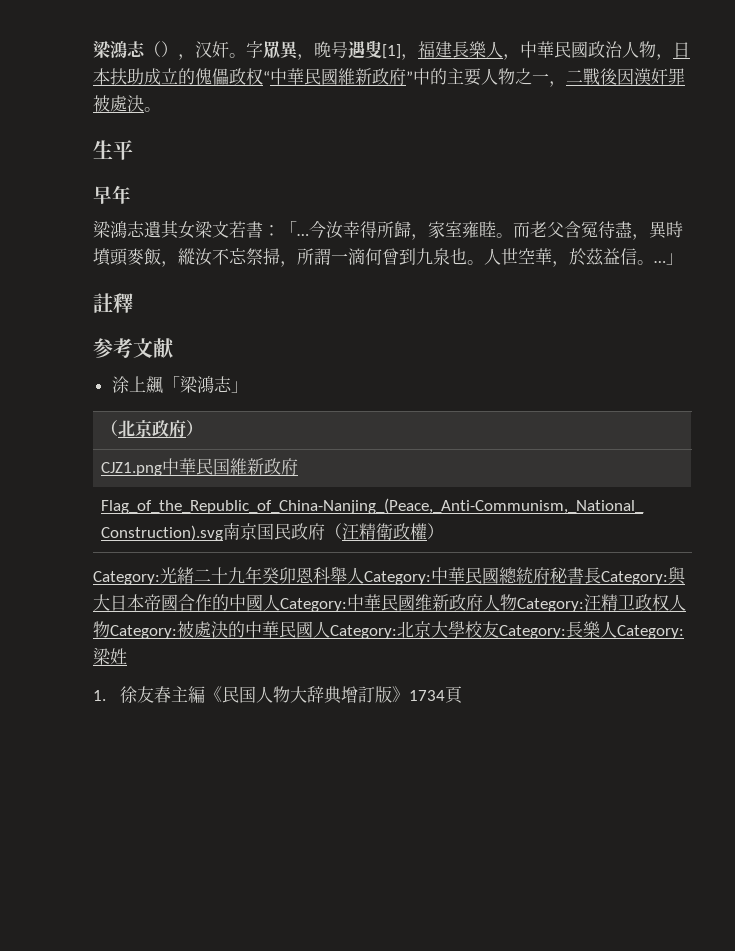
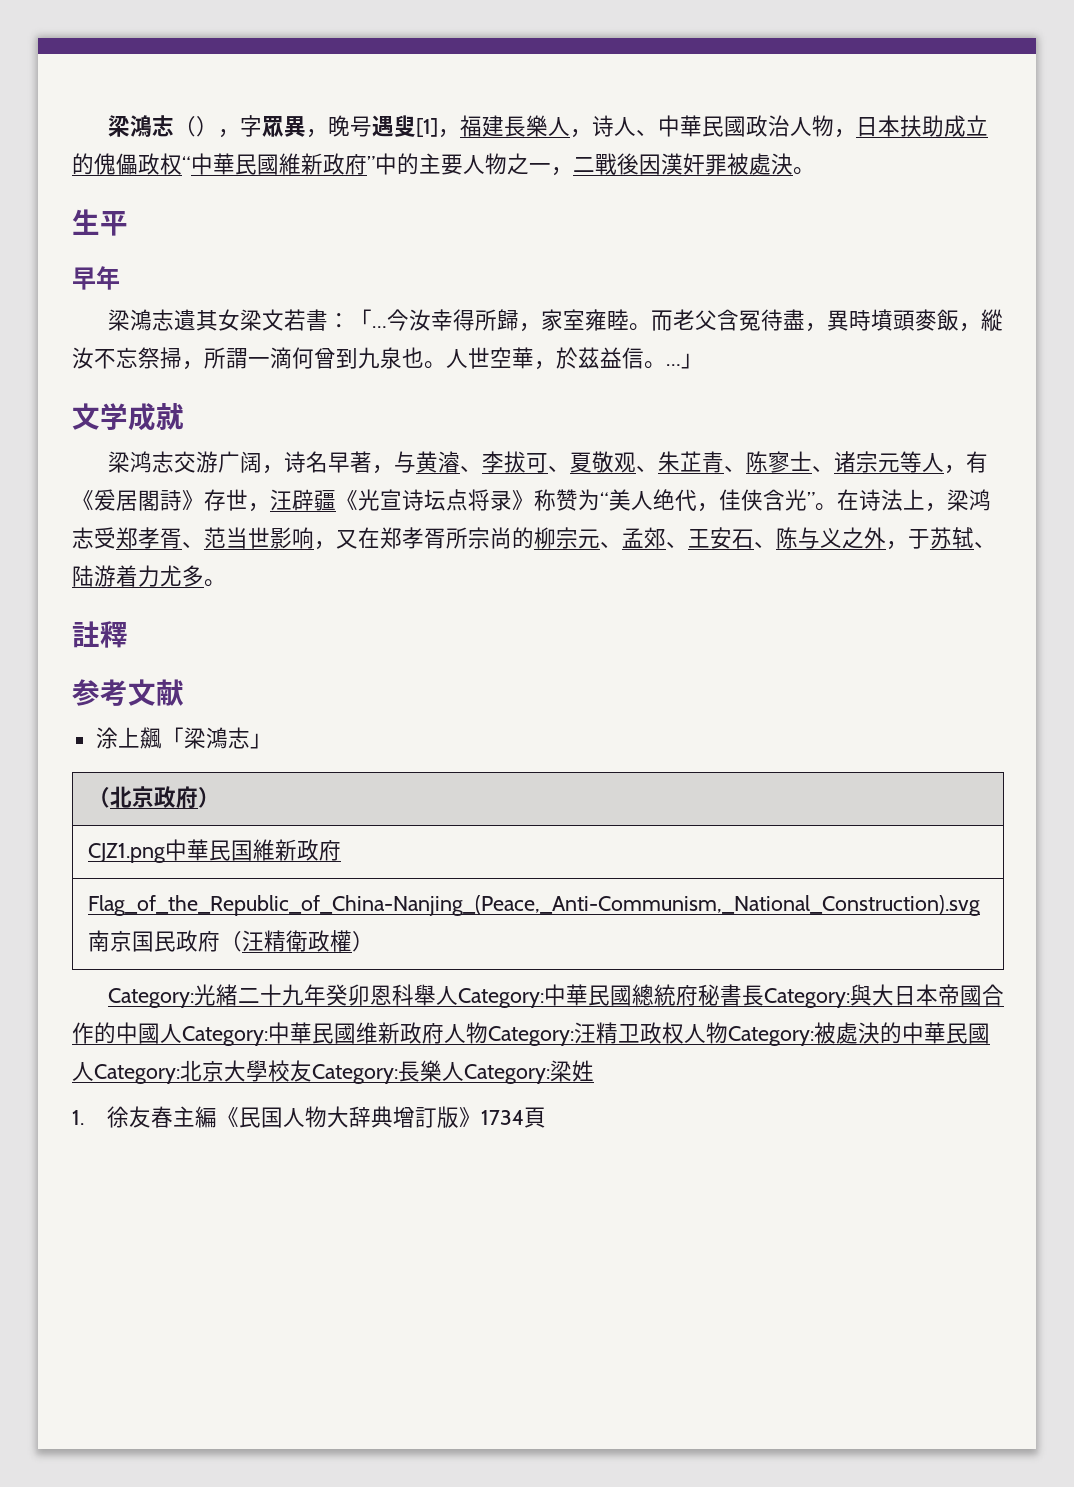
- 梁鴻志（），汉奸。字眾異，晚号遇叟[1]，福建長樂人，中華民國政治人物，日本扶助成立的傀儡政权“中華民國維新政府”中的主要人物之一，二戰後因漢奸罪被處決。
+ 梁鴻志（），字眾異，晚号遇叟[1]，福建長樂人，诗人、中華民國政治人物，日本扶助成立的傀儡政权“中華民國維新政府”中的主要人物之一，二戰後因漢奸罪被處決。
+ 文学成就
+ 梁鸿志交游广阔，诗名早著，与黄濬、李拔可、夏敬观、朱芷青、陈寥士、诸宗元等人，有《爰居閣詩》存世，汪辟疆《光宣诗坛点将录》称赞为“美人绝代，佳侠含光”。在诗法上，梁鸿志受郑孝胥、范当世影响，又在郑孝胥所宗尚的柳宗元、孟郊、王安石、陈与义之外，于苏轼、陆游着力尤多。

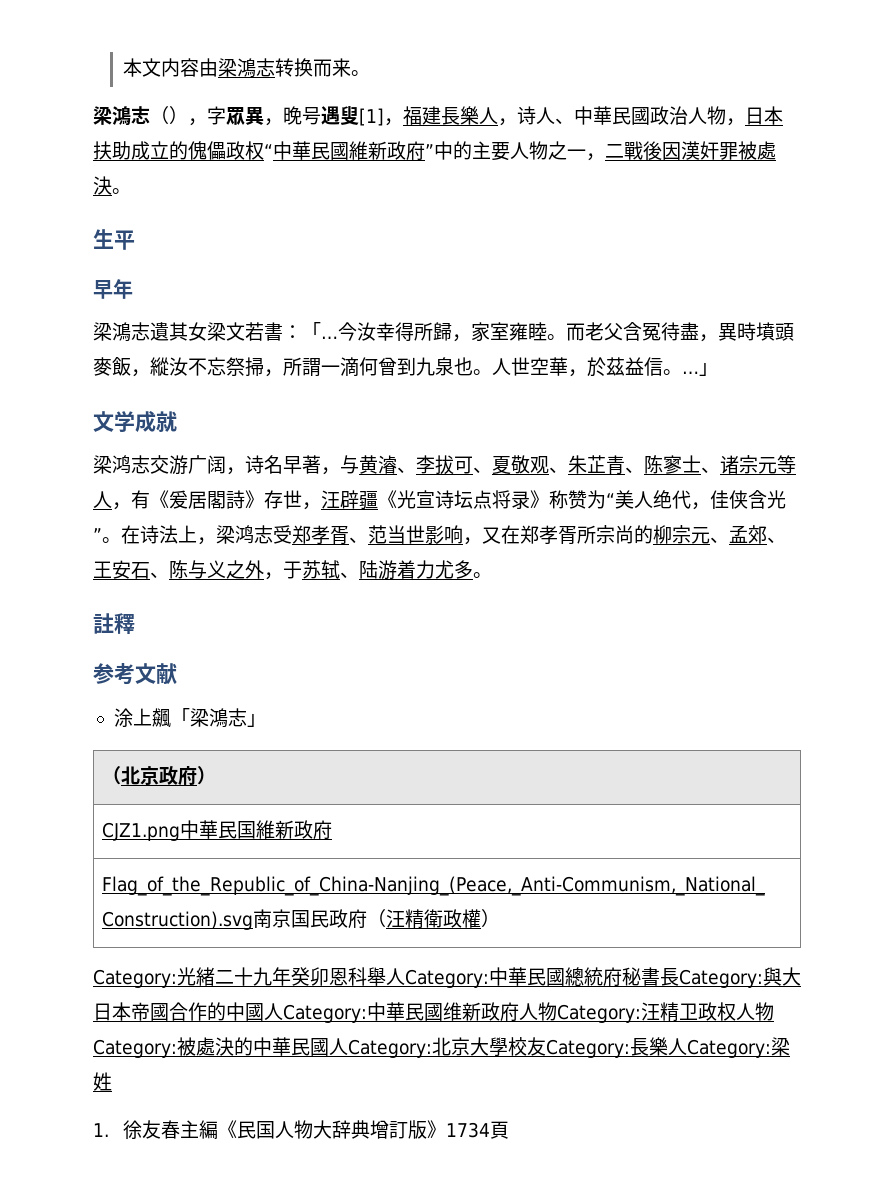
+ 本文内容由梁鴻志转换而来。

